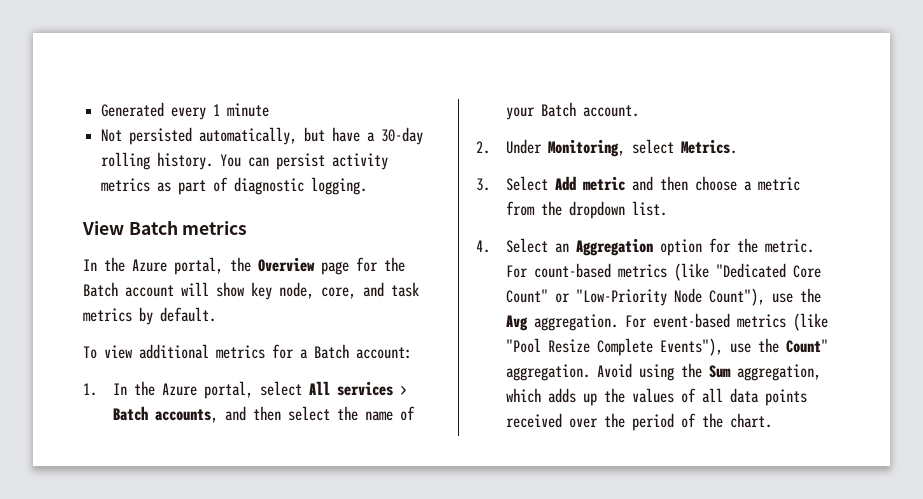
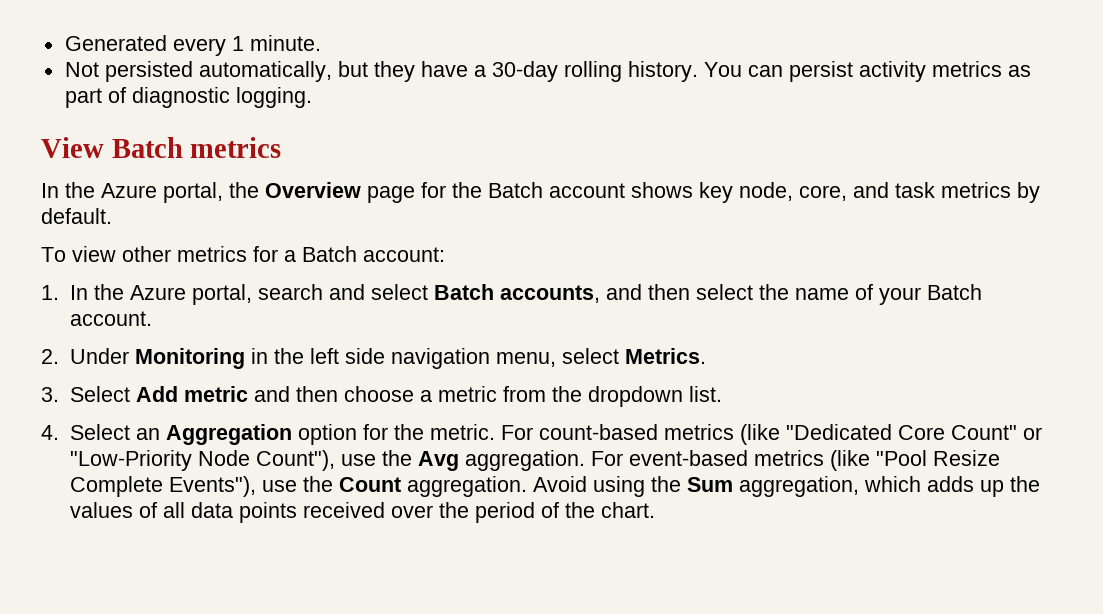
- Generated every 1 minute
+ Generated every 1 minute.
- Not persisted automatically, but have a 30-day rolling history.
+ Not persisted automatically, but they have a 30-day rolling history.
- In the Azure portal, the Overview page for the Batch account will show key node, core, and task metrics by default.
+ In the Azure portal, the Overview page for the Batch account shows key node, core, and task metrics by default.
- To view additional metrics for a Batch account:
+ To view other metrics for a Batch account:
- 1. In the Azure portal, select All services > Batch accounts, and then select the name of your Batch account.
+ 1. In the Azure portal, search and select Batch accounts, and then select the name of your Batch account.
- 2. Under Monitoring, select Metrics.
+ 2. Under Monitoring in the left side navigation menu, select Metrics.
- For event-based metrics (like "Pool Resize Complete Events"), use the Count" aggregation.
+ For event-based metrics (like "Pool Resize Complete Events"), use the Count aggregation.

